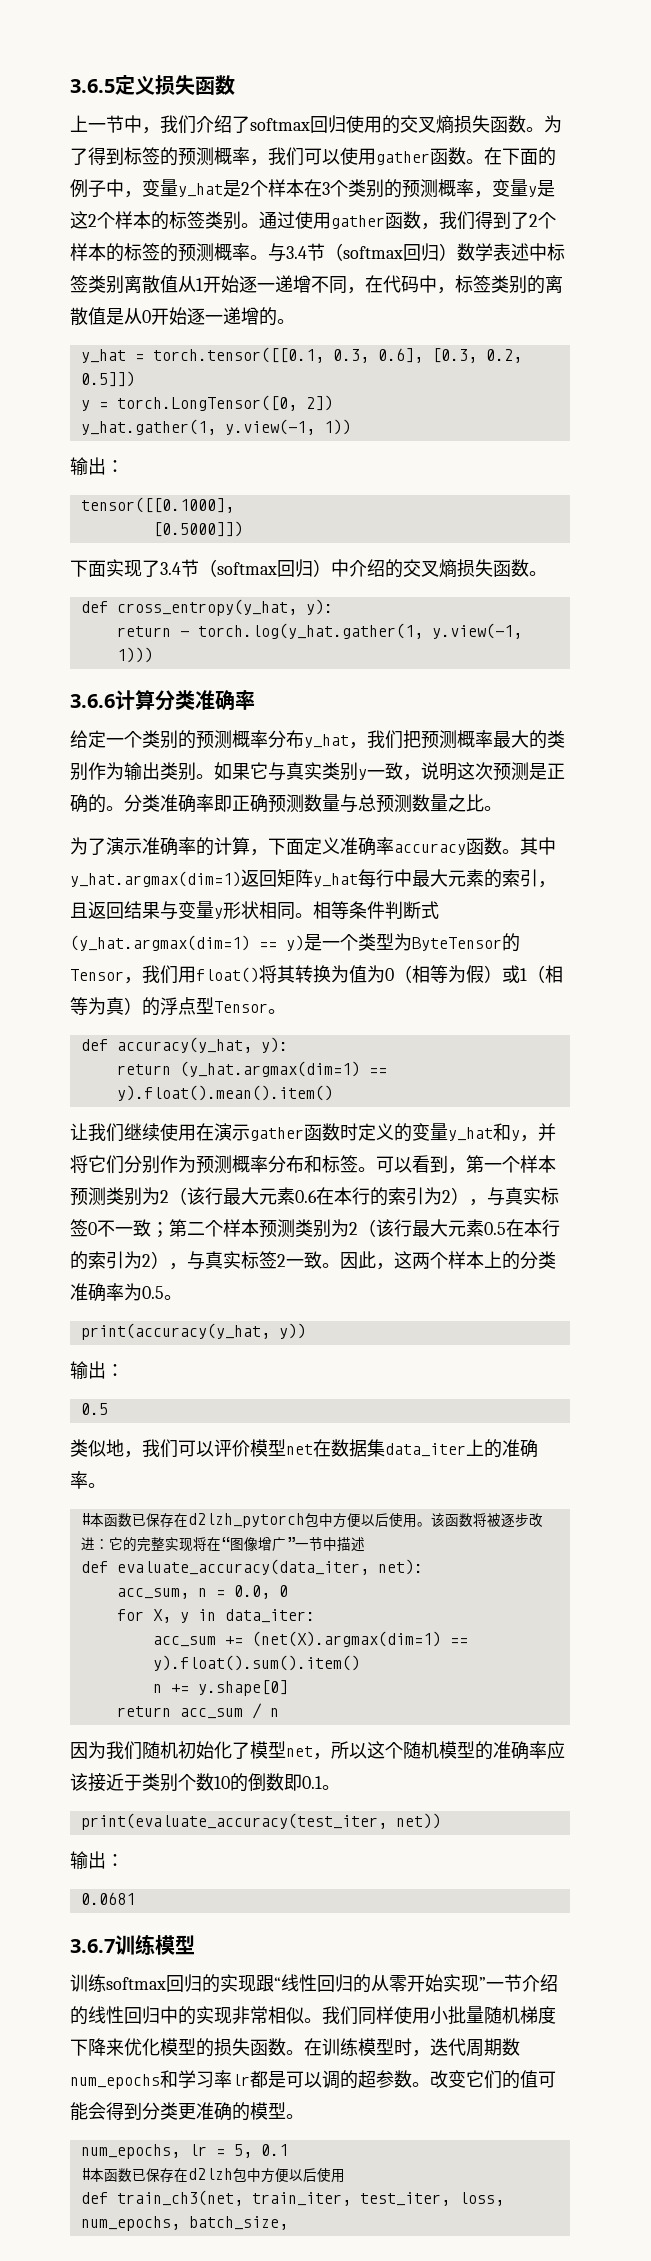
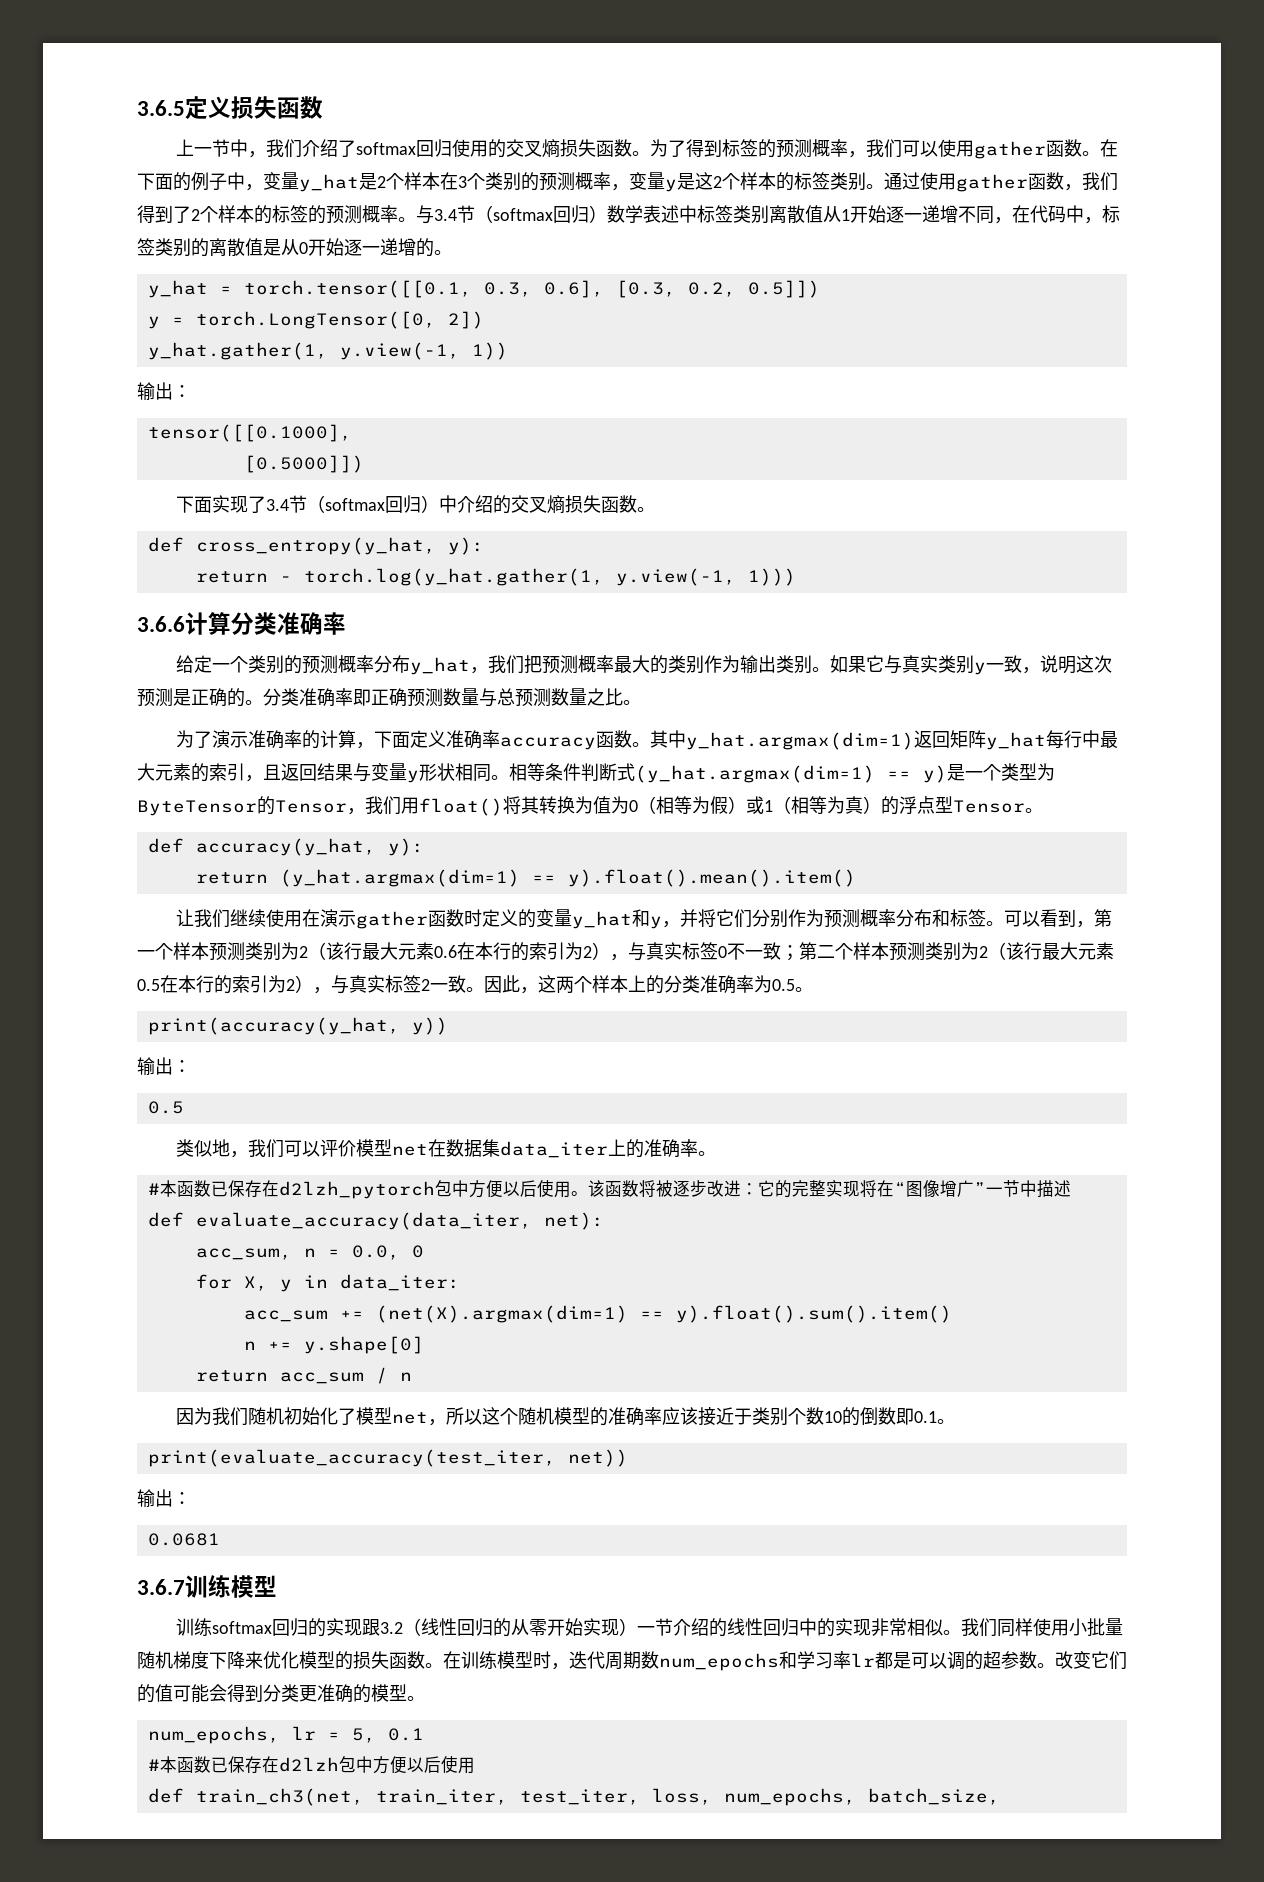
- 训练softmax回归的实现跟“线性回归的从零开始实现”一节介绍的线性回归中的实现非常相似。
+ 训练softmax回归的实现跟3.2（线性回归的从零开始实现）一节介绍的线性回归中的实现非常相似。

